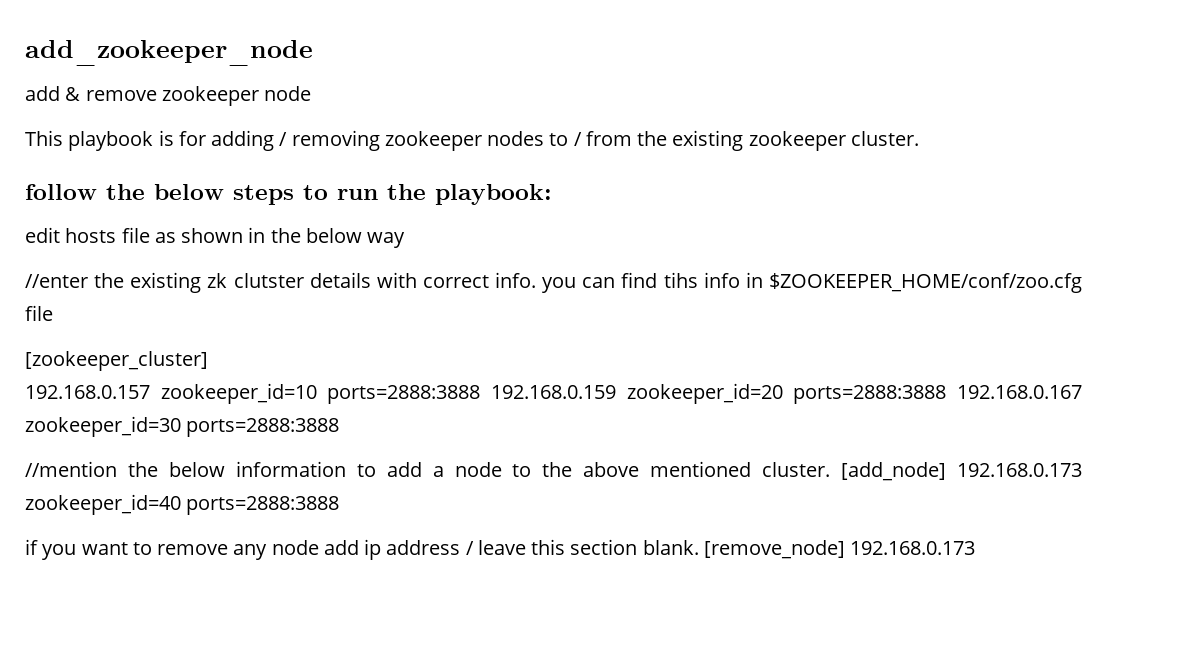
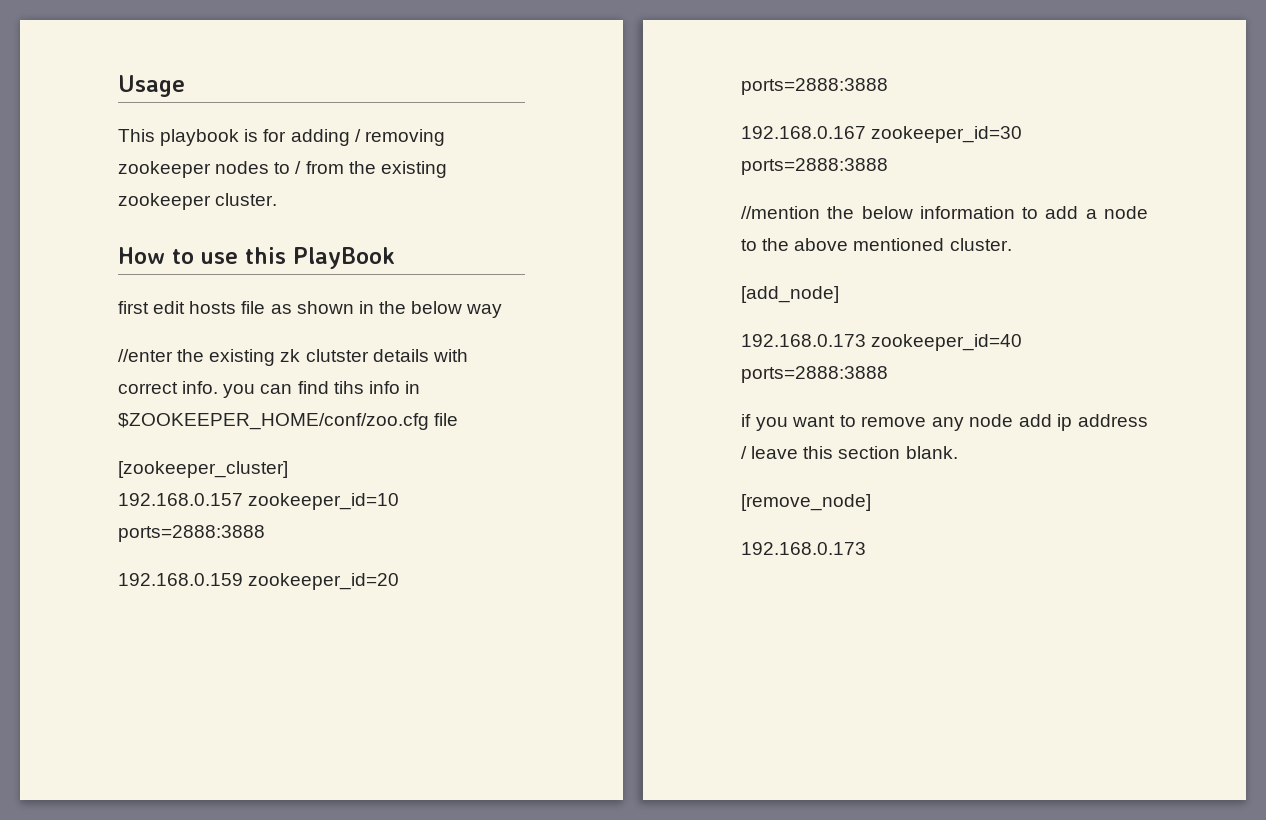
- add_zookeeper_node
- add & remove zookeeper node
+ Usage
- follow the below steps to run the playbook:
- edit hosts file as shown in the below way
+ How to use this PlayBook
+ first edit hosts file as shown in the below way
- 192.168.0.157 zookeeper_id=10 ports=2888:3888 192.168.0.159 zookeeper_id=20 ports=2888:3888 192.168.0.167 zookeeper_id=30 ports=2888:3888
+ 192.168.0.157 zookeeper_id=10 ports=2888:3888
+ 192.168.0.159 zookeeper_id=20 ports=2888:3888
+ 192.168.0.167 zookeeper_id=30 ports=2888:3888
- //mention the below information to add a node to the above mentioned cluster. [add_node] 192.168.0.173 zookeeper_id=40 ports=2888:3888
+ //mention the below information to add a node to the above mentioned cluster.
+ [add_node]
+ 192.168.0.173 zookeeper_id=40 ports=2888:3888
- if you want to remove any node add ip address / leave this section blank. [remove_node] 192.168.0.173
+ if you want to remove any node add ip address / leave this section blank.
+ [remove_node]
+ 192.168.0.173

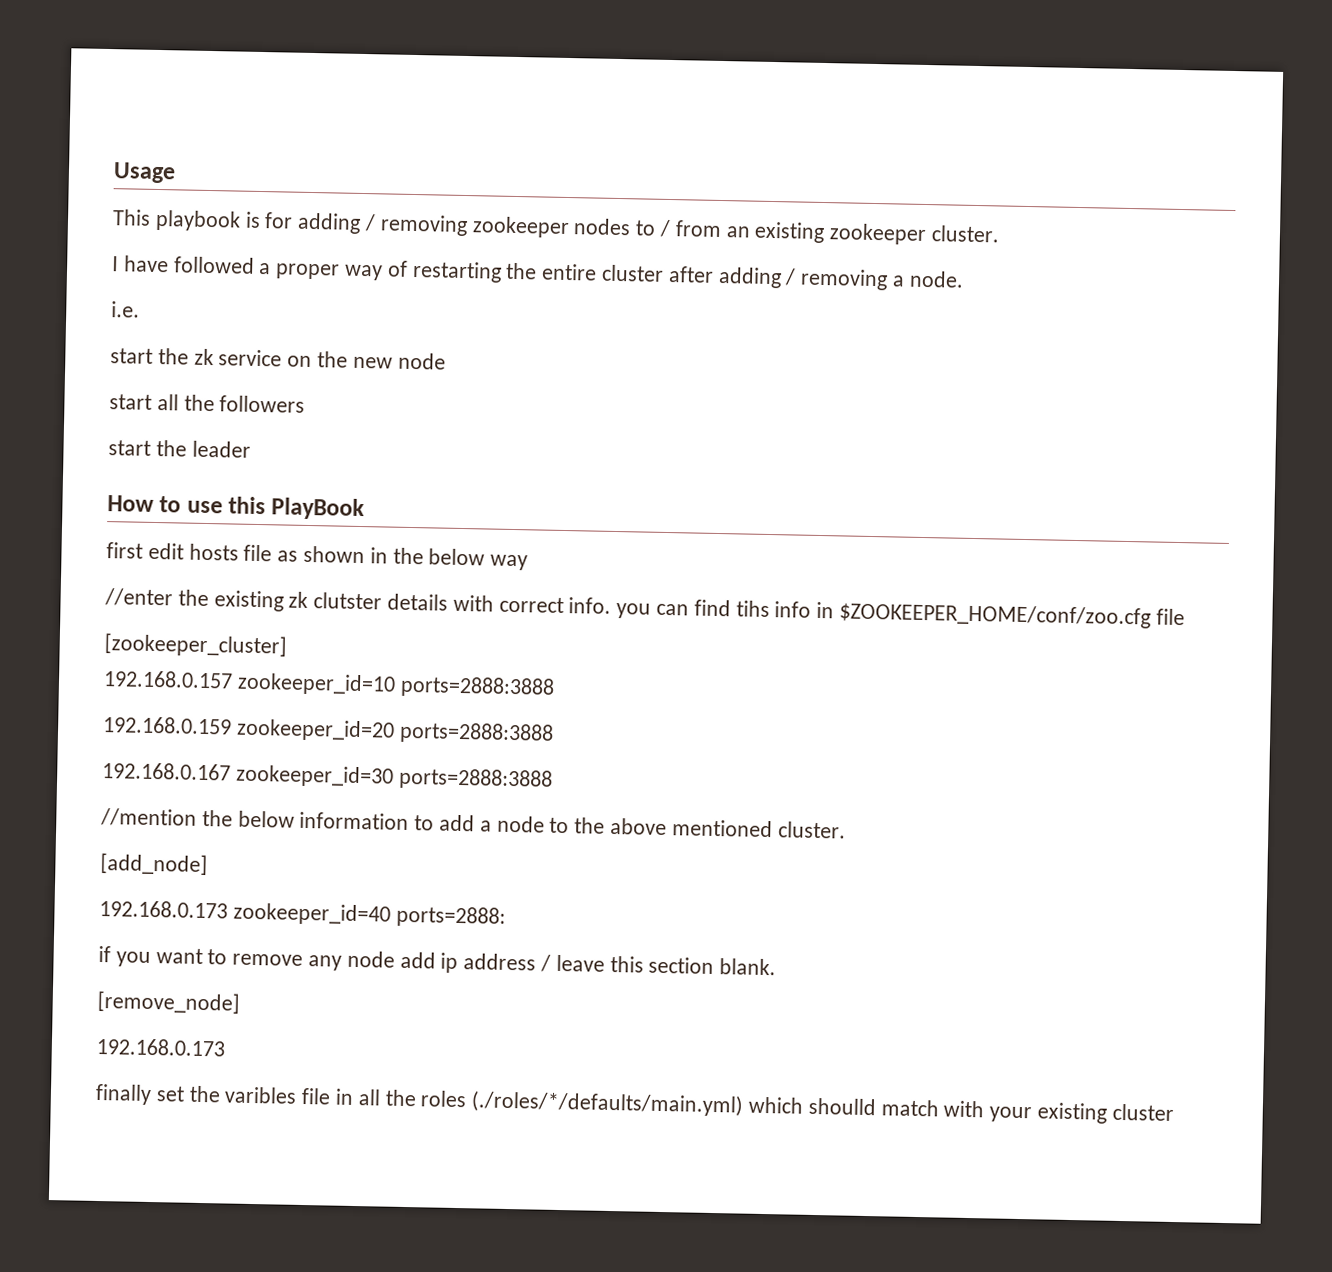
- This playbook is for adding / removing zookeeper nodes to / from the existing zookeeper cluster.
+ This playbook is for adding / removing zookeeper nodes to / from an existing zookeeper cluster.
+ I have followed a proper way of restarting the entire cluster after adding / removing a node.
+ i.e.
+ start the zk service on the new node
+ start all the followers
+ start the leader
- 192.168.0.173 zookeeper_id=40 ports=2888:3888
+ 192.168.0.173 zookeeper_id=40 ports=2888:
+ finally set the varibles file in all the roles (./roles/*/defaults/main.yml) which shoulld match with your existing cluster

